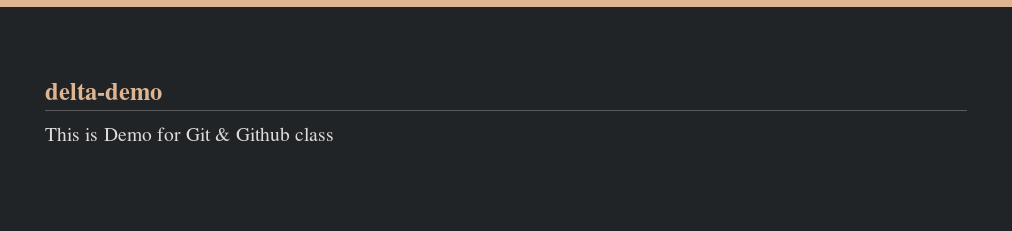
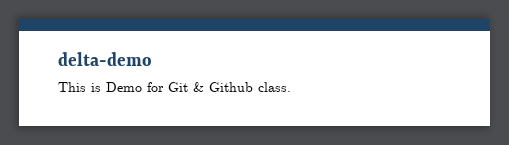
- This is Demo for Git & Github class
+ This is Demo for Git & Github class.

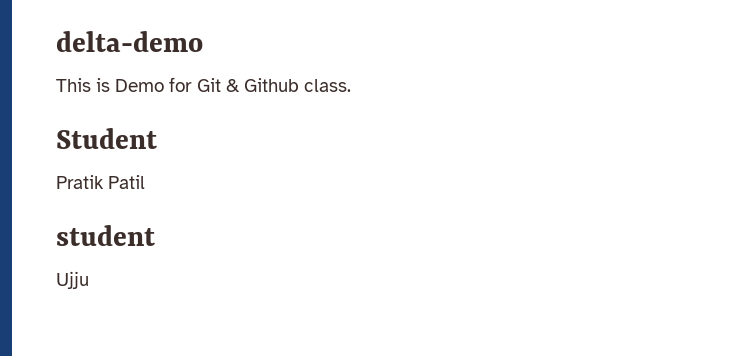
+ Student
+ Pratik Patil
+ student
+ Ujju

